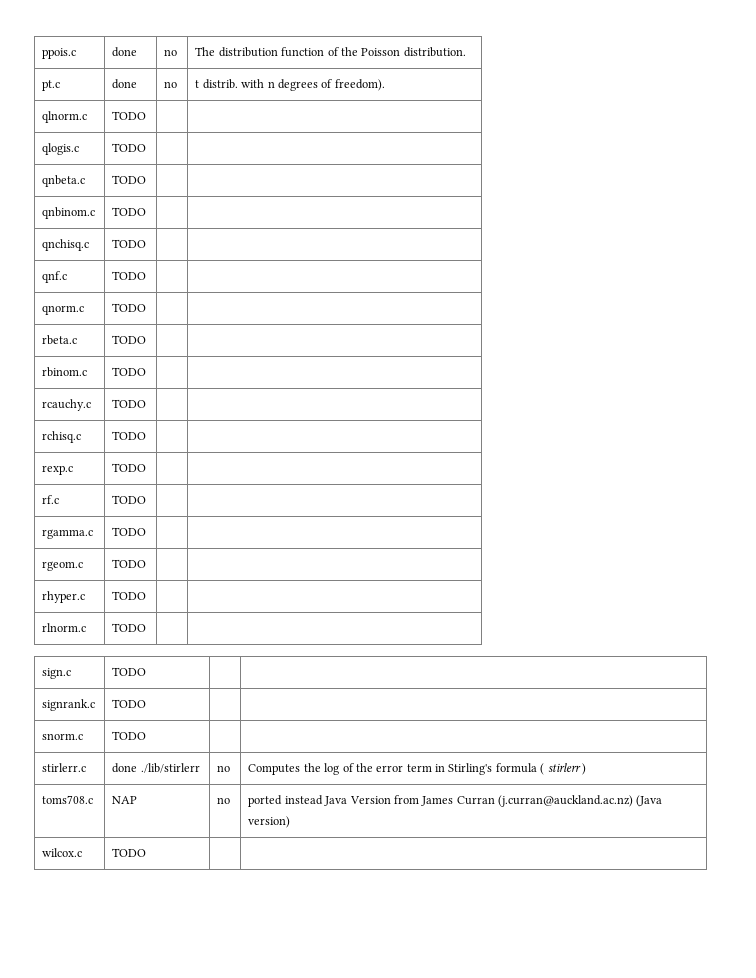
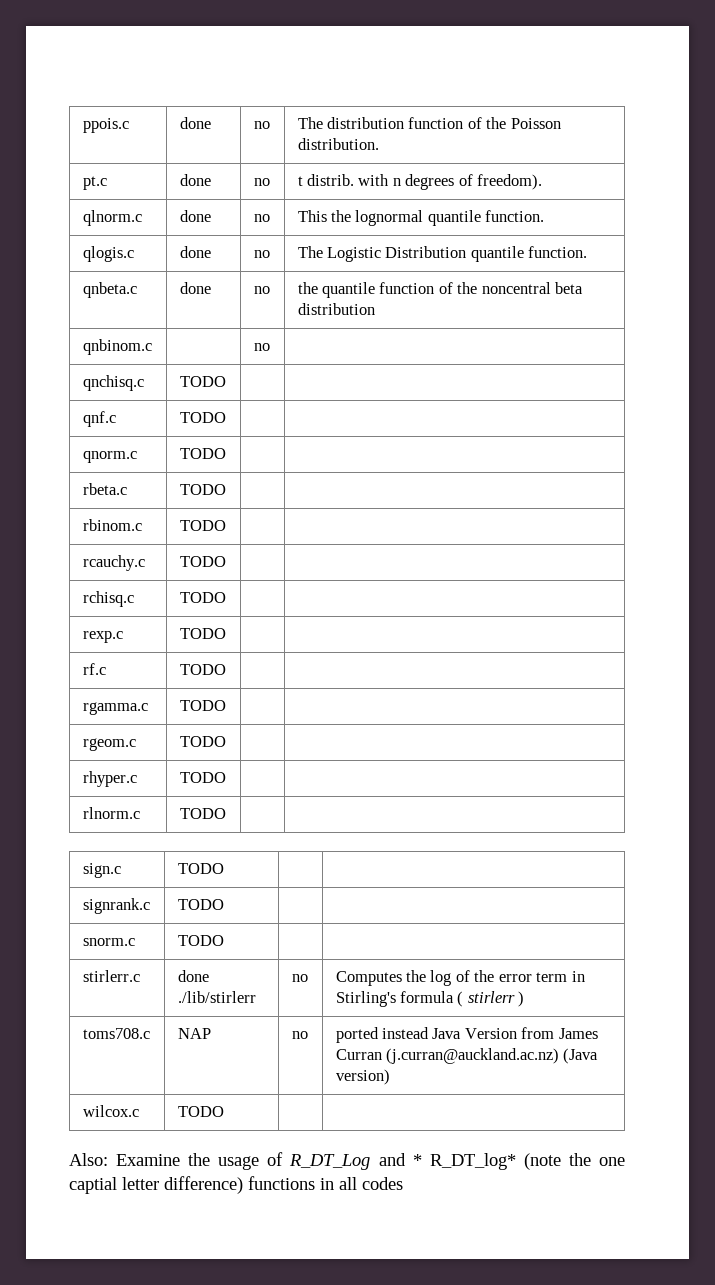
- qlnorm.c | TODO | |
- qlogis.c | TODO | |
- qnbeta.c | TODO | |
+ qlnorm.c | done | no | This the lognormal quantile function.
+ qlogis.c | done | no | The Logistic Distribution quantile function.
+ qnbeta.c | done | no | the quantile function of the noncentral beta distribution
- qnbinom.c | TODO | |
+ qnbinom.c | | no |
+ Also: Examine the usage of R_DT_Log and * R_DT_log* (note the one captial letter difference) functions in all codes

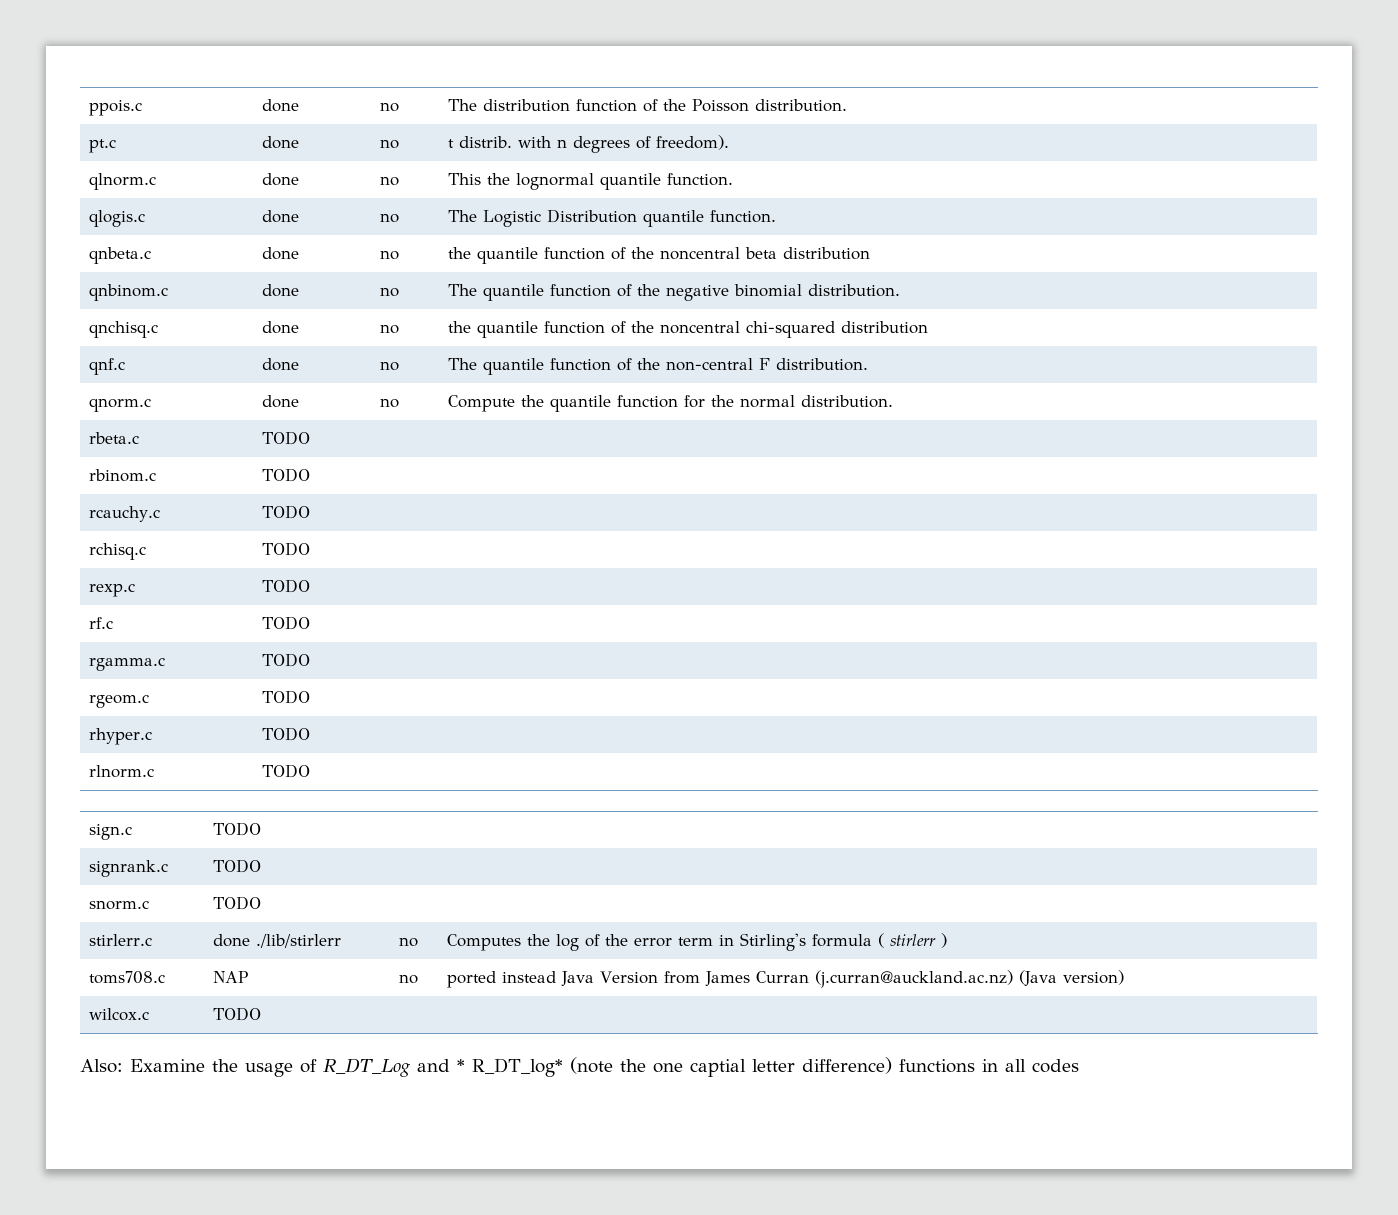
- qnbinom.c | | no |
- qnchisq.c | TODO | |
- qnf.c | TODO | |
- qnorm.c | TODO | |
+ qnbinom.c | done | no | The quantile function of the negative binomial distribution.
+ qnchisq.c | done | no | the quantile function of the noncentral chi-squared distribution
+ qnf.c | done | no | The quantile function of the non-central F distribution.
+ qnorm.c | done | no | Compute the quantile function for the normal distribution.

